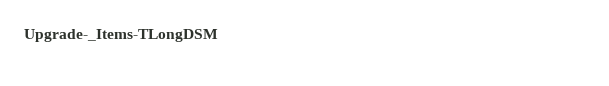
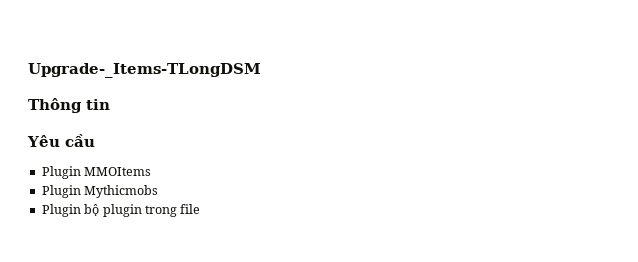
+ Thông tin
+ Yêu cầu
+ Plugin MMOItems
+ Plugin Mythicmobs
+ Plugin bộ plugin trong file

